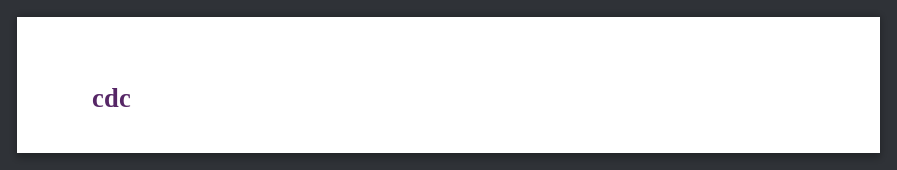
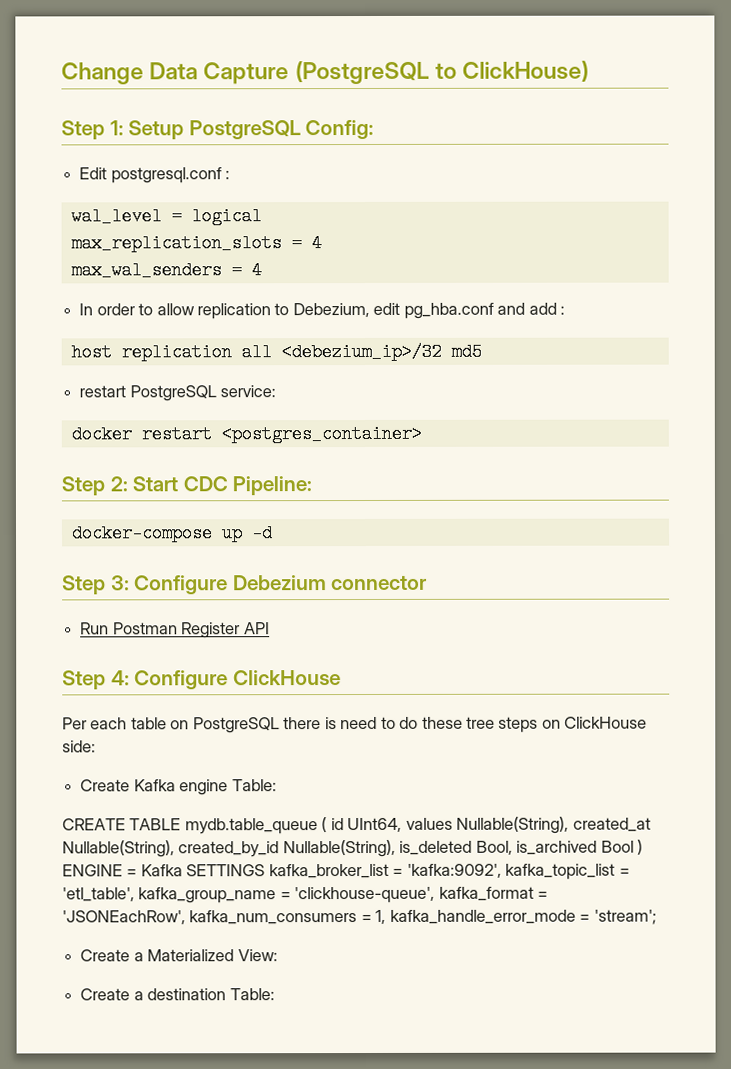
- cdc
+ Change Data Capture (PostgreSQL to ClickHouse)
+ Step 1: Setup PostgreSQL Config:
+ Edit postgresql.conf :
+ wal_level = logical
+ max_replication_slots = 4
+ max_wal_senders = 4
+ In order to allow replication to Debezium, edit pg_hba.conf and add :
+ host replication all <debezium_ip>/32 md5
+ restart PostgreSQL service:
+ docker restart <postgres_container>
+ Step 2: Start CDC Pipeline:
+ docker-compose up -d
+ Step 3: Configure Debezium connector
+ Run Postman Register API
+ Step 4: Configure ClickHouse
+ Per each table on PostgreSQL there is need to do these tree steps on ClickHouse side:
+ Create Kafka engine Table:
+ CREATE TABLE mydb.table_queue ( id UInt64, values Nullable(String), created_at Nullable(String), created_by_id Nullable(String), is_deleted Bool, is_archived Bool ) ENGINE = Kafka SETTINGS kafka_broker_list = 'kafka:9092', kafka_topic_list = 'etl_table', kafka_group_name = 'clickhouse-queue', kafka_format = 'JSONEachRow', kafka_num_consumers = 1, kafka_handle_error_mode = 'stream';
+ Create a Materialized View:
+ Create a destination Table:

